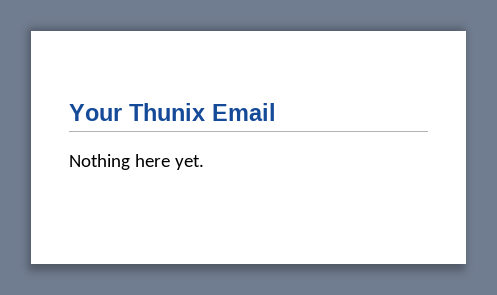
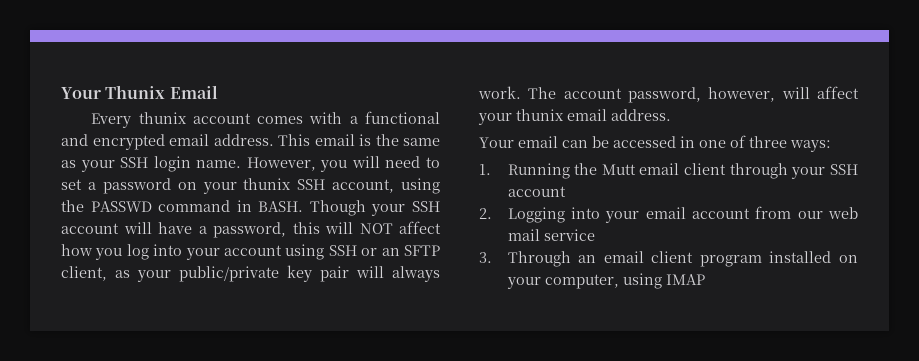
- Nothing here yet.
+ Every thunix account comes with a functional and encrypted email address. This email is the same as your SSH login name. However, you will need to set a password on your thunix SSH account, using the PASSWD command in BASH. Though your SSH account will have a password, this will NOT affect how you log into your account using SSH or an SFTP client, as your public/private key pair will always work. The account password, however, will affect your thunix email address.
+ Your email can be accessed in one of three ways:
+ 1. Running the Mutt email client through your SSH account
+ 2. Logging into your email account from our web mail service
+ 3. Through an email client program installed on your computer, using IMAP

